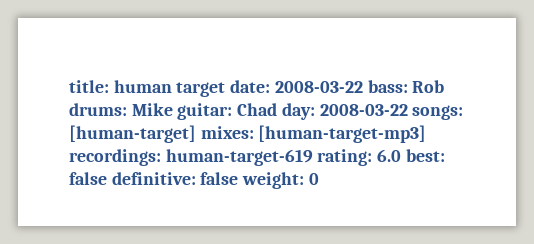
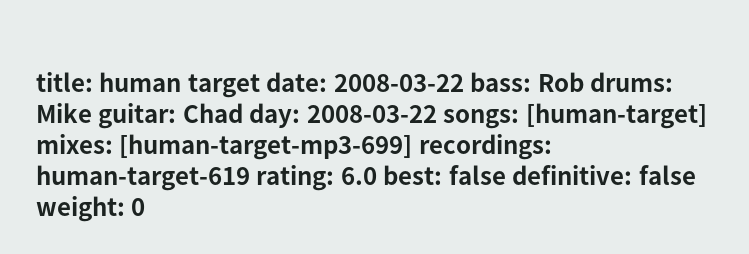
- title: human target date: 2008-03-22 bass: Rob drums: Mike guitar: Chad day: 2008-03-22 songs: [human-target] mixes: [human-target-mp3] recordings: human-target-619 rating: 6.0 best: false definitive: false weight: 0
+ title: human target date: 2008-03-22 bass: Rob drums: Mike guitar: Chad day: 2008-03-22 songs: [human-target] mixes: [human-target-mp3-699] recordings: human-target-619 rating: 6.0 best: false definitive: false weight: 0

